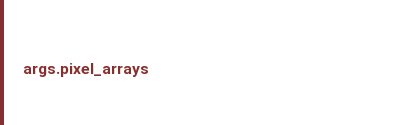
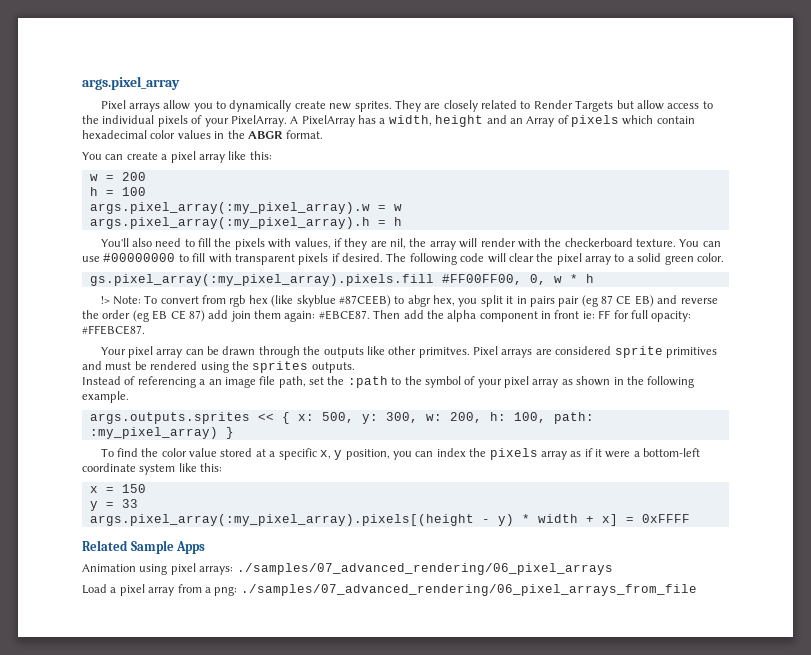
- args.pixel_arrays
+ args.pixel_array
+ Pixel arrays allow you to dynamically create new sprites. They are closely related to Render Targets but allow access to the individual pixels of your PixelArray. A PixelArray has a width, height and an Array of pixels which contain hexadecimal color values in the ABGR format.
+ You can create a pixel array like this:
+ w = 200
+ h = 100
+ args.pixel_array(:my_pixel_array).w = w
+ args.pixel_array(:my_pixel_array).h = h
+ You'll also need to fill the pixels with values, if they are nil, the array will render with the checkerboard texture. You can use #00000000 to fill with transparent pixels if desired. The following code will clear the pixel array to a solid green color.
+ gs.pixel_array(:my_pixel_array).pixels.fill #FF00FF00, 0, w * h
+ !> Note: To convert from rgb hex (like skyblue #87CEEB) to abgr hex, you split it in pairs pair (eg 87 CE EB) and reverse the order (eg EB CE 87) add join them again: #EBCE87. Then add the alpha component in front ie: FF for full opacity: #FFEBCE87.
+ Your pixel array can be drawn through the outputs like other primitves. Pixel arrays are considered sprite primitives and must be rendered using the sprites outputs.
+ Instead of referencing a an image file path, set the :path to the symbol of your pixel array as shown in the following example.
+ args.outputs.sprites << { x: 500, y: 300, w: 200, h: 100, path: :my_pixel_array) }
+ To find the color value stored at a specific x, y position, you can index the pixels array as if it were a bottom-left coordinate system like this:
+ x = 150
+ y = 33
+ args.pixel_array(:my_pixel_array).pixels[(height - y) * width + x] = 0xFFFF
+ Related Sample Apps
+ Animation using pixel arrays: ./samples/07_advanced_rendering/06_pixel_arrays
+ Load a pixel array from a png: ./samples/07_advanced_rendering/06_pixel_arrays_from_file

